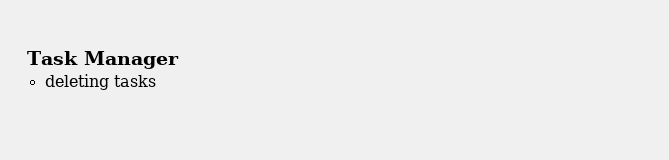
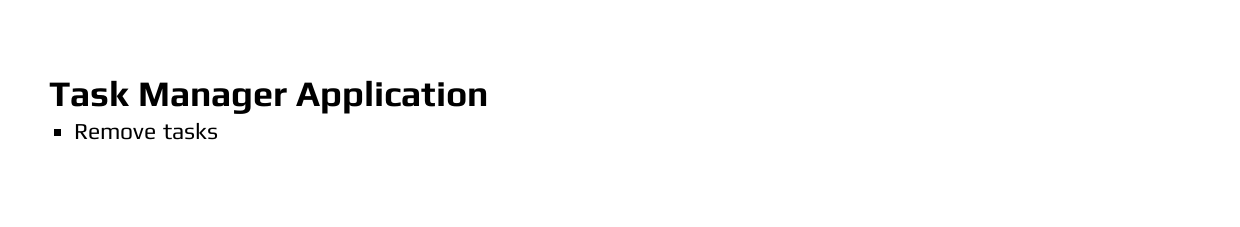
- Task Manager
- deleting tasks
+ Task Manager Application
+ Remove tasks

